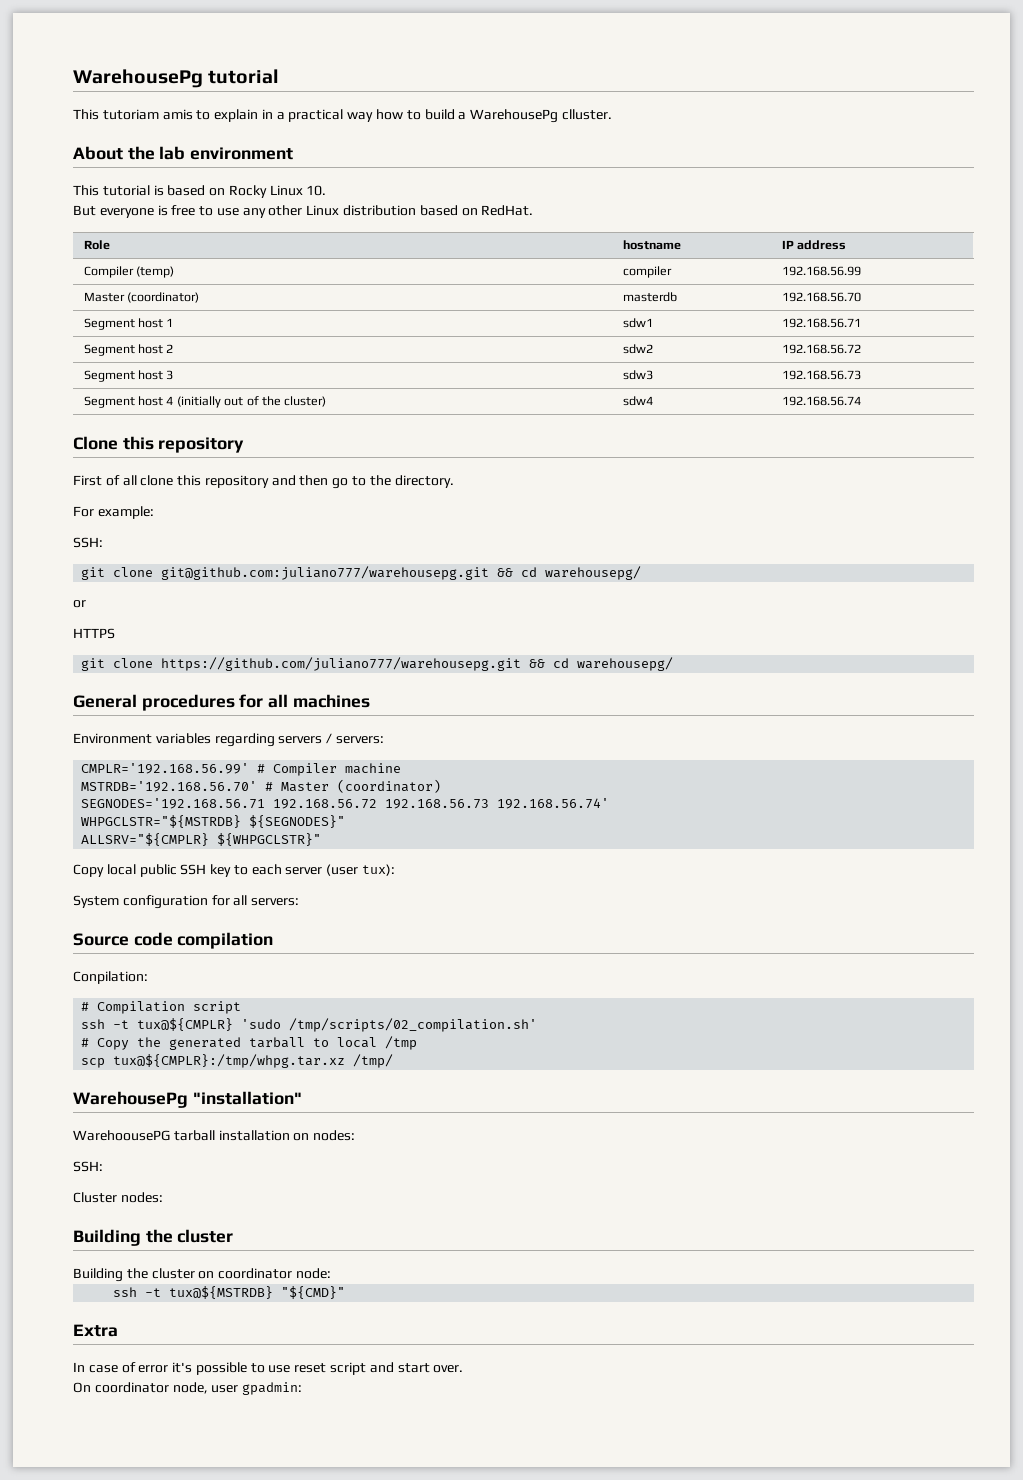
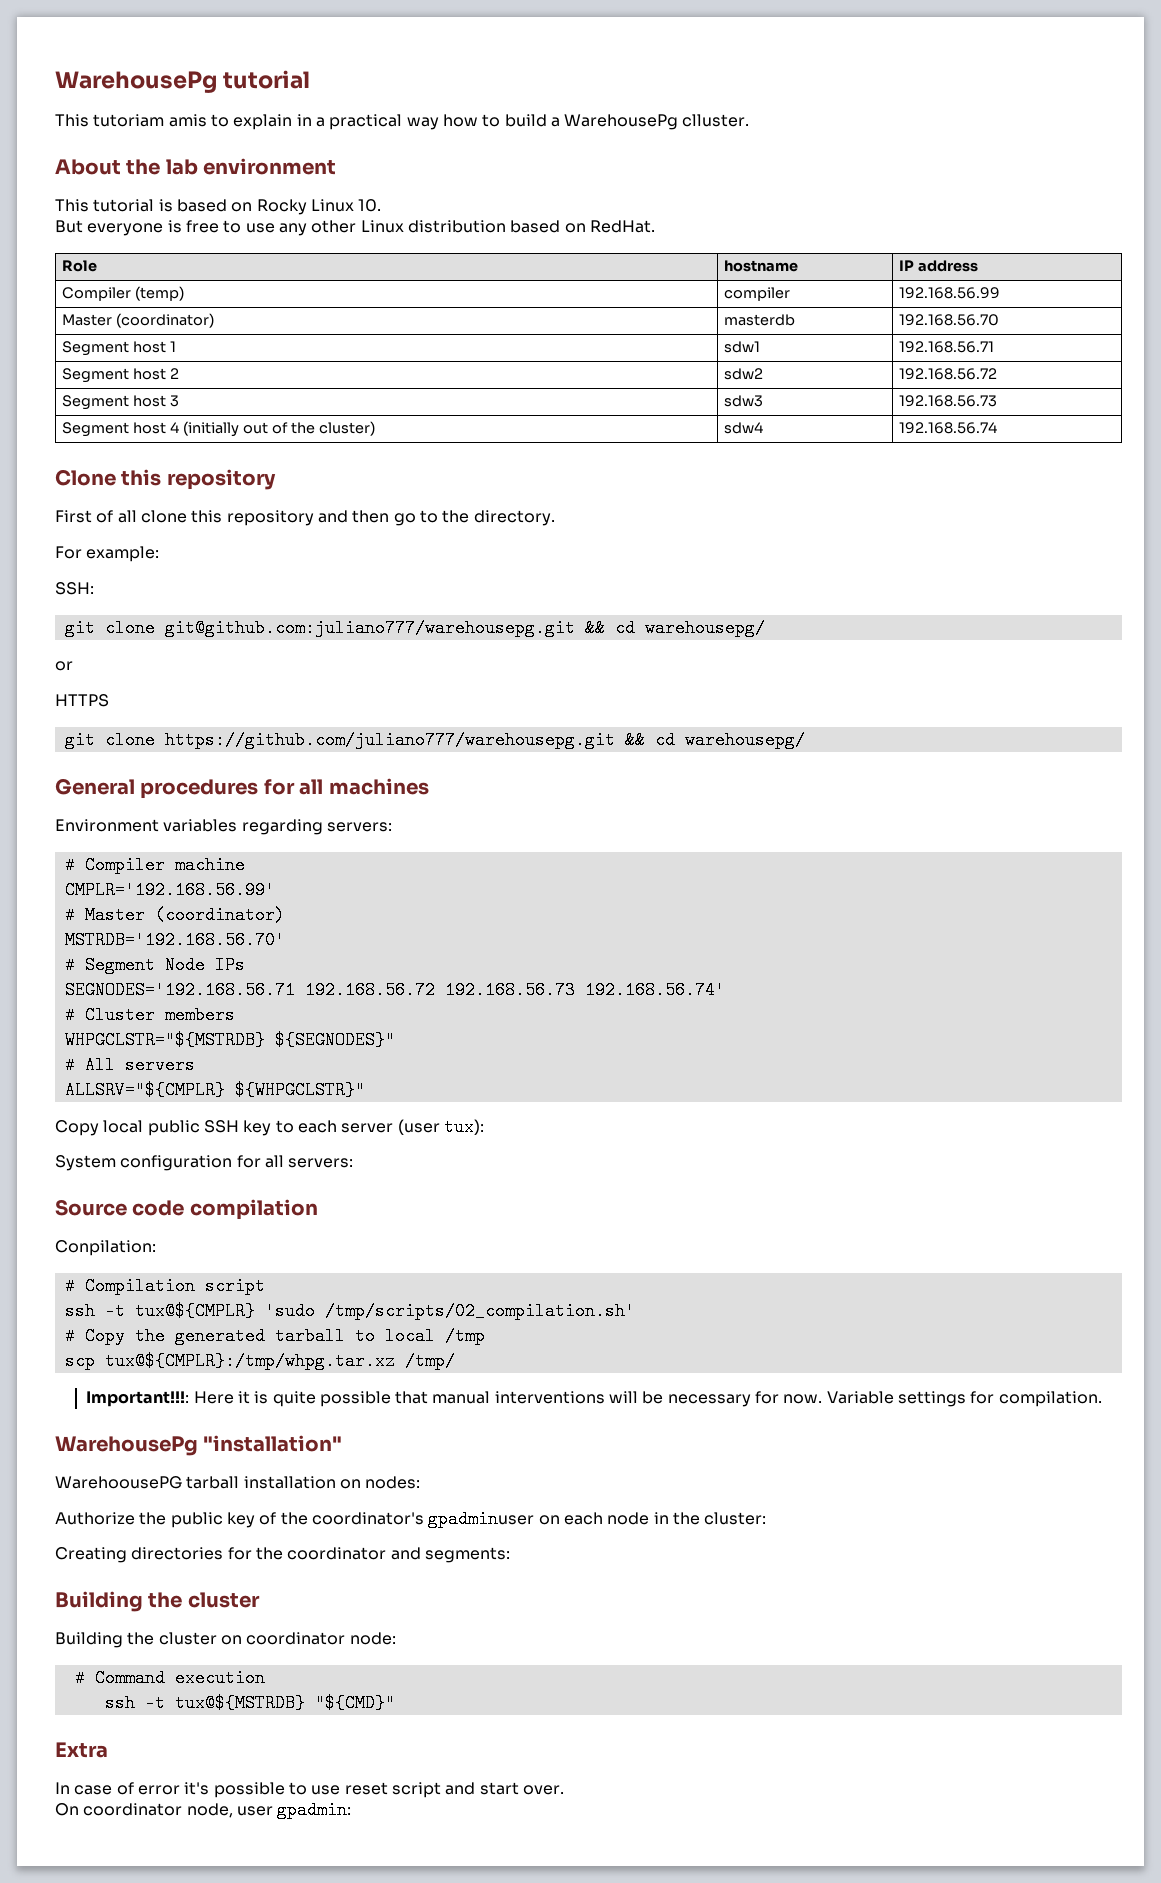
- Environment variables regarding servers / servers:
- CMPLR='192.168.56.99' # Compiler machine
+ Environment variables regarding servers:
+ # Compiler machine
- MSTRDB='192.168.56.70' # Master (coordinator)
+ CMPLR='192.168.56.99'
+ # Master (coordinator)
+ MSTRDB='192.168.56.70'
+ # Segment Node IPs
+ # Cluster members
+ # All servers
+ Important!!!: Here it is quite possible that manual interventions will be necessary for now. Variable settings for compilation.
  WarehoousePG tarball installation on nodes:
- SSH:
- Cluster nodes:
+ Authorize the public key of the coordinator's gpadminuser on each node in the cluster:
+ Creating directories for the coordinator and segments:
+ # Command execution

